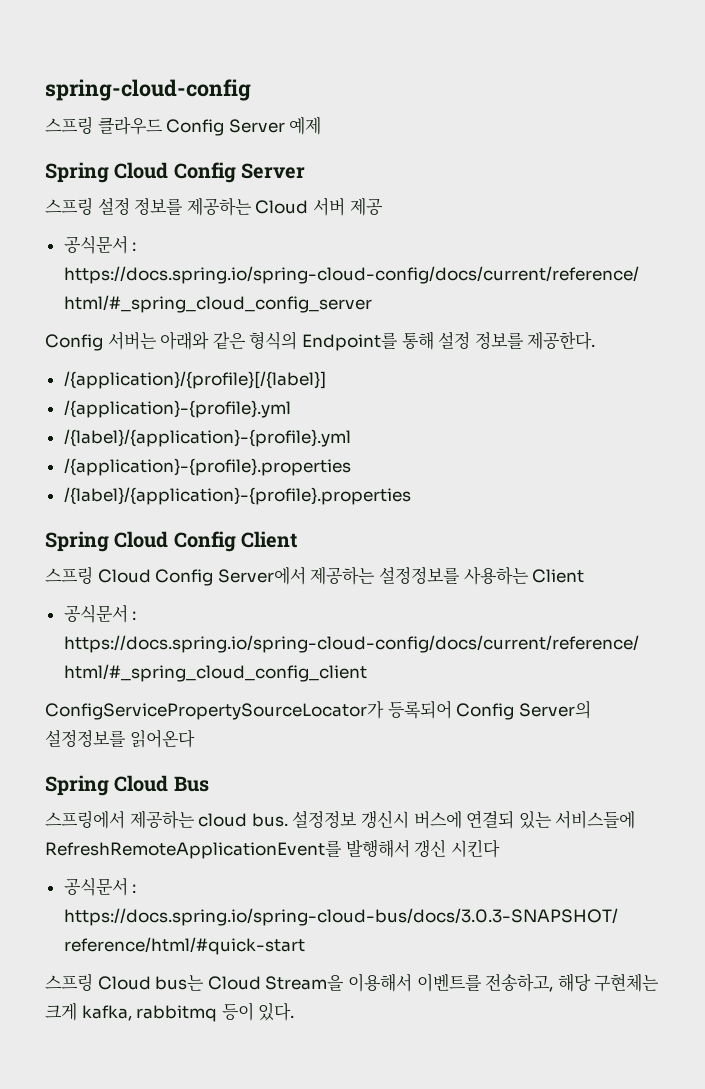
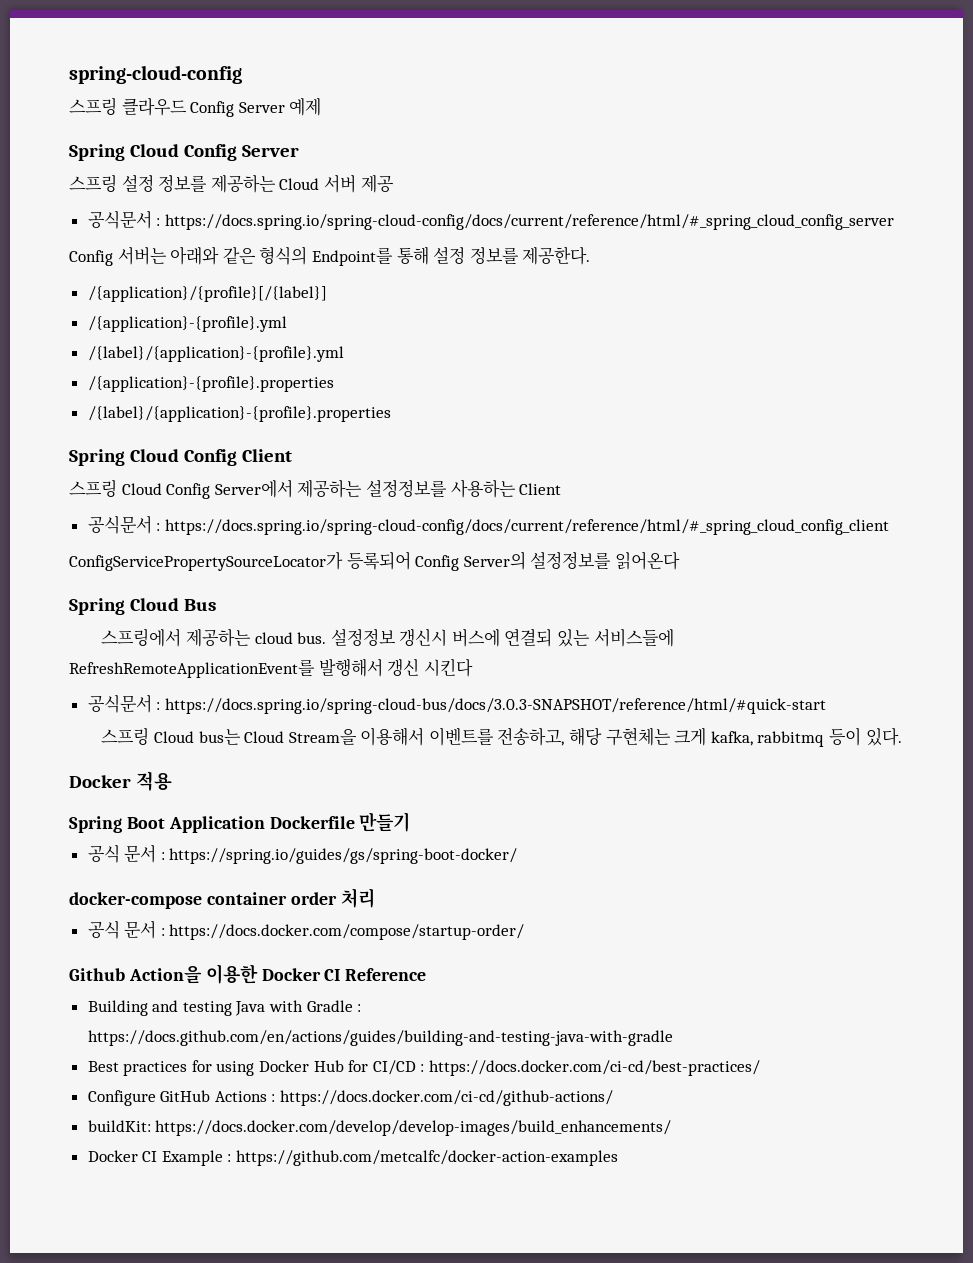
+ Docker 적용
+ Spring Boot Application Dockerfile 만들기
+ 공식 문서 : https://spring.io/guides/gs/spring-boot-docker/
+ docker-compose container order 처리
+ 공식 문서 : https://docs.docker.com/compose/startup-order/
+ Github Action을 이용한 Docker CI Reference
+ Building and testing Java with Gradle : https://docs.github.com/en/actions/guides/building-and-testing-java-with-gradle
+ Best practices for using Docker Hub for CI/CD : https://docs.docker.com/ci-cd/best-practices/
+ Configure GitHub Actions : https://docs.docker.com/ci-cd/github-actions/
+ buildKit: https://docs.docker.com/develop/develop-images/build_enhancements/
+ Docker CI Example : https://github.com/metcalfc/docker-action-examples

